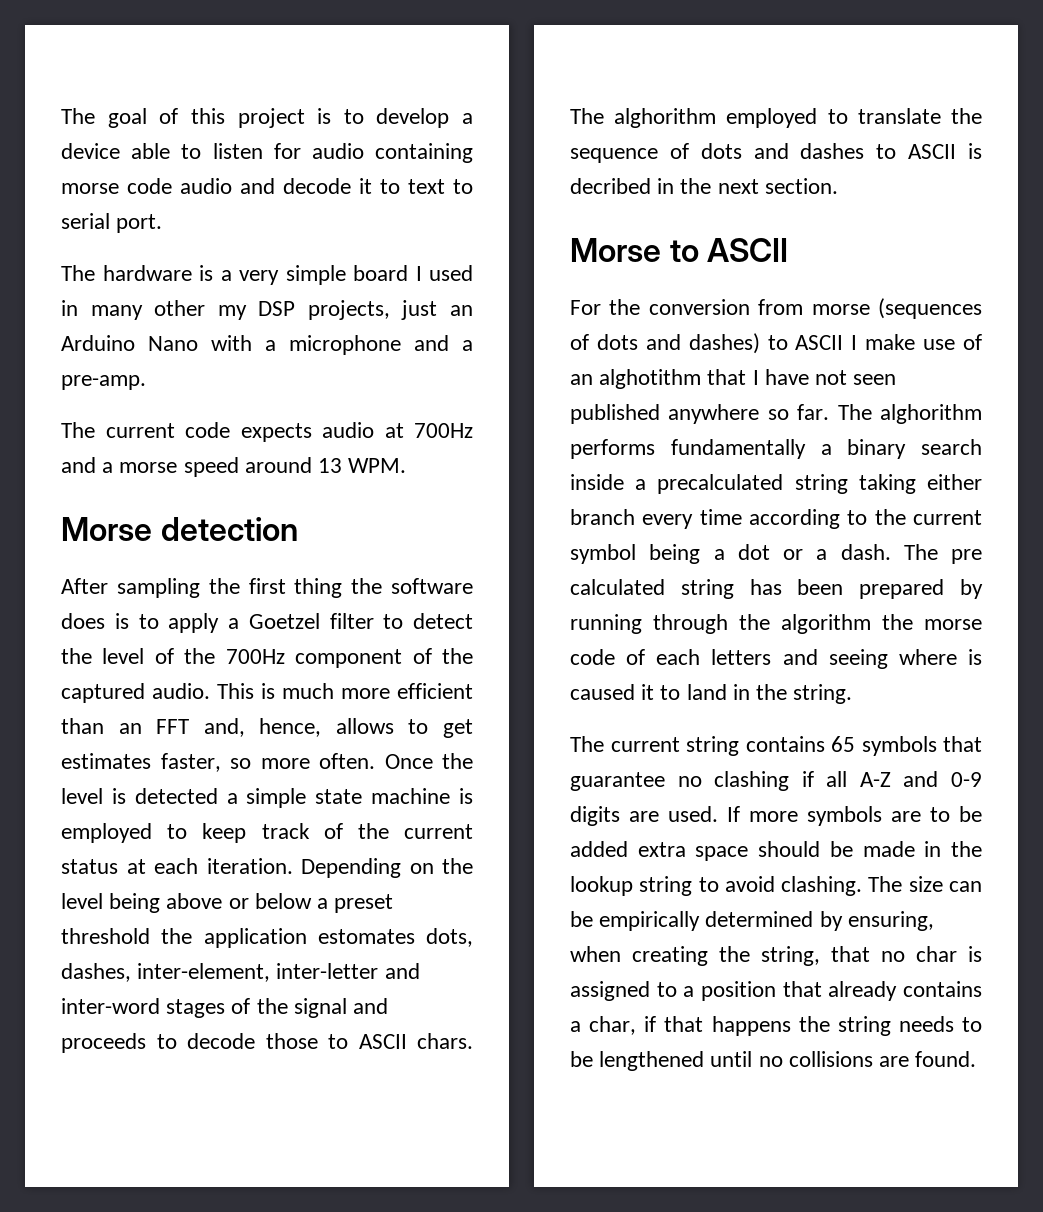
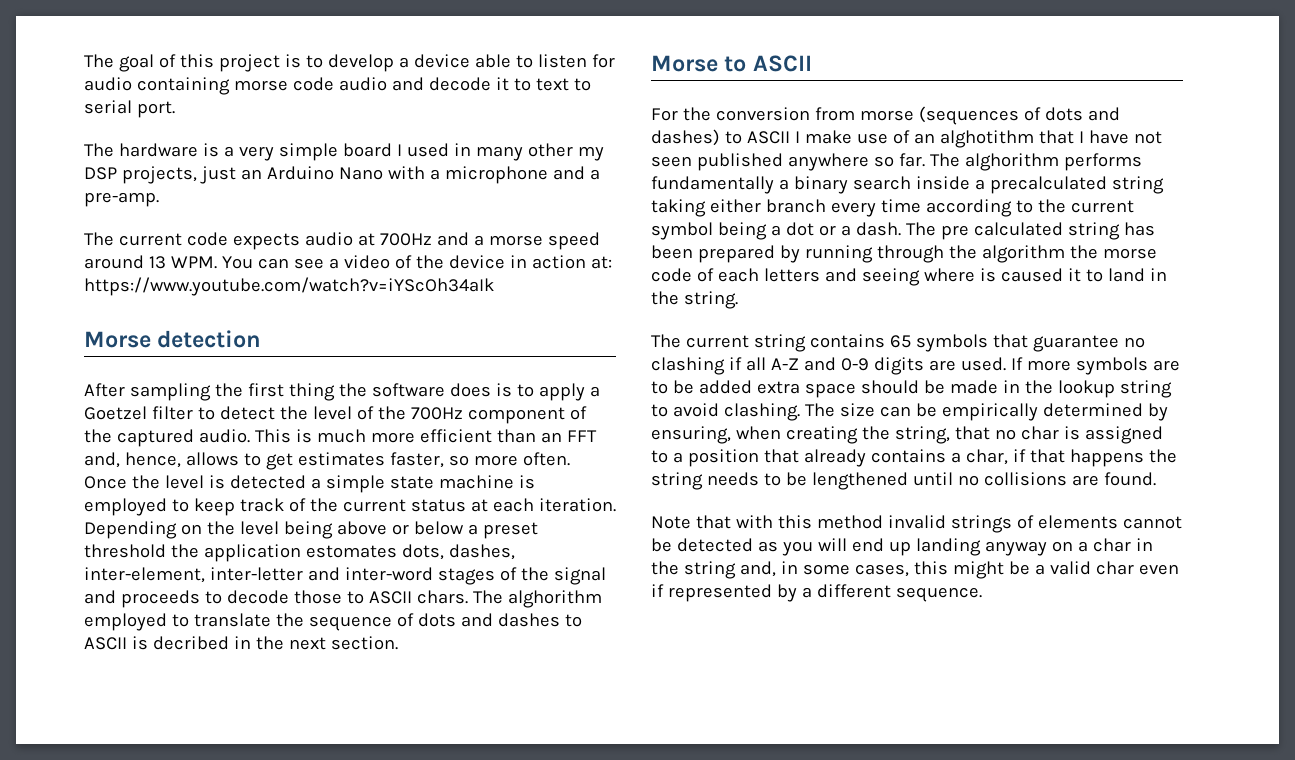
- The current code expects audio at 700Hz and a morse speed around 13 WPM.
+ The current code expects audio at 700Hz and a morse speed around 13 WPM. You can see a video of the device in action at: https://www.youtube.com/watch?v=iYScOh34aIk
+ Note that with this method invalid strings of elements cannot be detected as you will end up landing anyway on a char in the string and, in some cases, this might be a valid char even if represented by a different sequence.

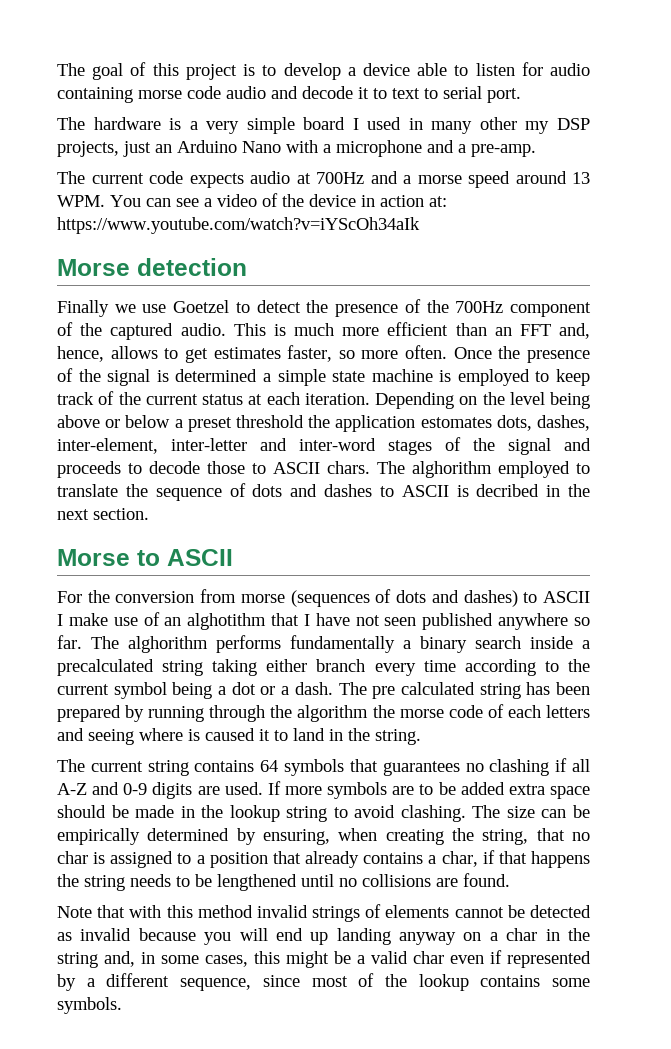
- After sampling the first thing the software does is to apply a Goetzel filter to detect the level of the 700Hz component of the captured audio.
+ Finally we use Goetzel to detect the presence of the 700Hz component of the captured audio.
- Once the level is detected a simple state machine is employed to keep track of the current status at each iteration.
+ Once the presence of the signal is determined a simple state machine is employed to keep track of the current status at each iteration.
- The current string contains 65 symbols that guarantee no clashing if all A-Z and 0-9 digits are used.
+ The current string contains 64 symbols that guarantees no clashing if all A-Z and 0-9 digits are used.
- Note that with this method invalid strings of elements cannot be detected as you will end up landing anyway on a char in the string and, in some cases, this might be a valid char even if represented by a different sequence.
+ Note that with this method invalid strings of elements cannot be detected as invalid because you will end up landing anyway on a char in the string and, in some cases, this might be a valid char even if represented by a different sequence, since most of the lookup contains some symbols.

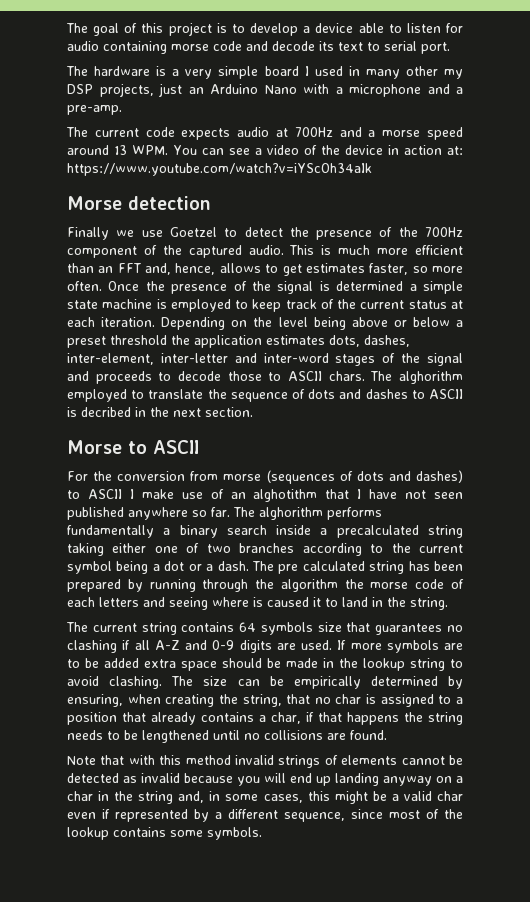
- The goal of this project is to develop a device able to listen for audio containing morse code audio and decode it to text to serial port.
+ The goal of this project is to develop a device able to listen for audio containing morse code and decode its text to serial port.
- Depending on the level being above or below a preset threshold the application estomates dots, dashes, inter-element, inter-letter and inter-word stages of the signal and proceeds to decode those to ASCII chars.
+ Depending on the level being above or below a preset threshold the application estimates dots, dashes, inter-element, inter-letter and inter-word stages of the signal and proceeds to decode those to ASCII chars.
- The alghorithm performs fundamentally a binary search inside a precalculated string taking either branch every time according to the current symbol being a dot or a dash.
+ The alghorithm performs fundamentally a binary search inside a precalculated string taking either one of two branches according to the current symbol being a dot or a dash.
- The current string contains 64 symbols that guarantees no clashing if all A-Z and 0-9 digits are used.
+ The current string contains 64 symbols size that guarantees no clashing if all A-Z and 0-9 digits are used.

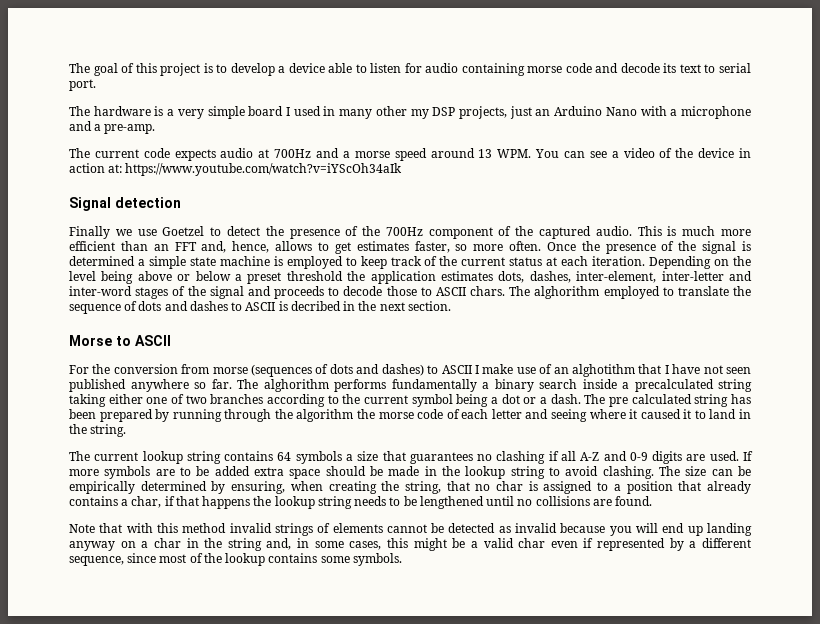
- Morse detection
+ Signal detection
- The pre calculated string has been prepared by running through the algorithm the morse code of each letters and seeing where is caused it to land in the string.
+ The pre calculated string has been prepared by running through the algorithm the morse code of each letter and seeing where it caused it to land in the string.
- The current string contains 64 symbols size that guarantees no clashing if all A-Z and 0-9 digits are used.
+ The current lookup string contains 64 symbols a size that guarantees no clashing if all A-Z and 0-9 digits are used.
- The size can be empirically determined by ensuring, when creating the string, that no char is assigned to a position that already contains a char, if that happens the string needs to be lengthened until no collisions are found.
+ The size can be empirically determined by ensuring, when creating the string, that no char is assigned to a position that already contains a char, if that happens the lookup string needs to be lengthened until no collisions are found.

